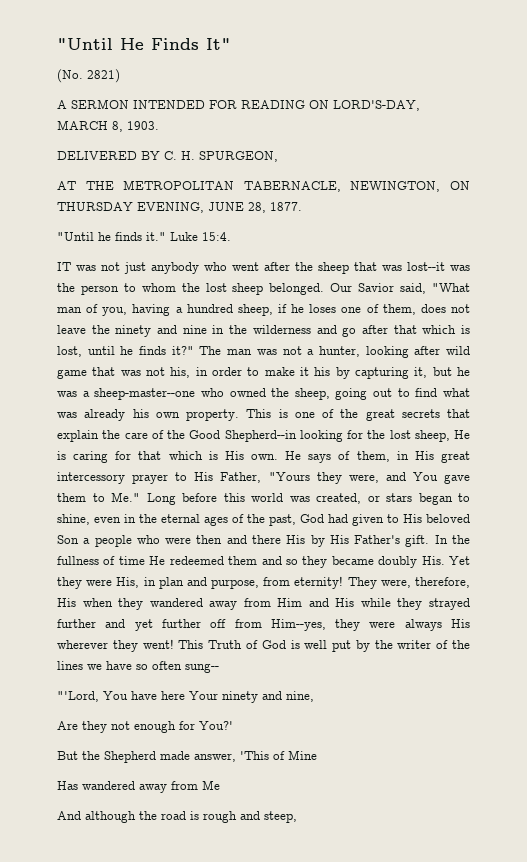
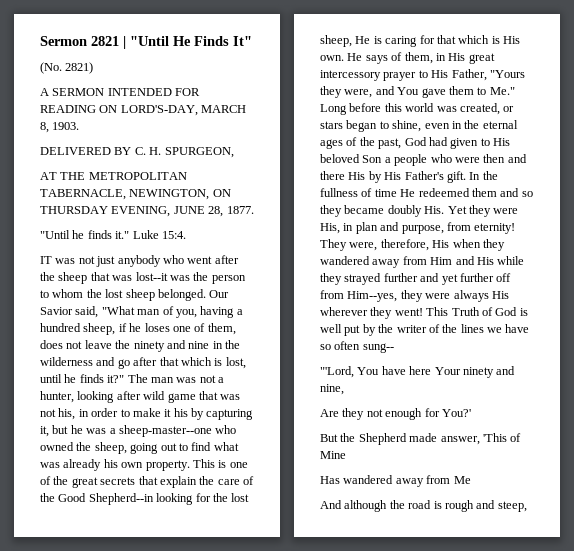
- "Until He Finds It"
+ Sermon 2821 | "Until He Finds It"

